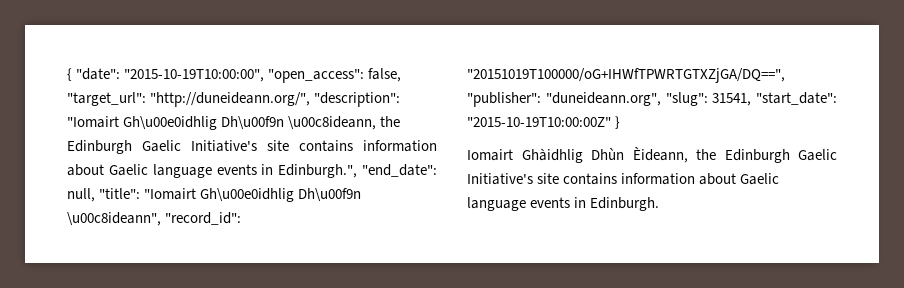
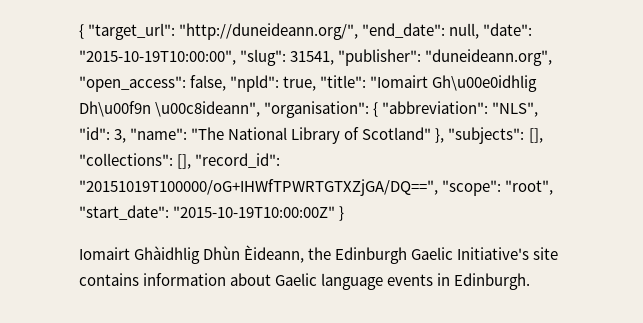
- { "date": "2015-10-19T10:00:00", "open_access": false, "target_url": "http://duneideann.org/", "description": "Iomairt Gh\u00e0idhlig Dh\u00f9n \u00c8ideann, the Edinburgh Gaelic Initiative's site contains information about Gaelic language events in Edinburgh.", "end_date": null, "title": "Iomairt Gh\u00e0idhlig Dh\u00f9n \u00c8ideann", "record_id": "20151019T100000/oG+IHWfTPWRTGTXZjGA/DQ==", "publisher": "duneideann.org", "slug": 31541, "start_date": "2015-10-19T10:00:00Z" }
+ { "target_url": "http://duneideann.org/", "end_date": null, "date": "2015-10-19T10:00:00", "slug": 31541, "publisher": "duneideann.org", "open_access": false, "npld": true, "title": "Iomairt Gh\u00e0idhlig Dh\u00f9n \u00c8ideann", "organisation": { "abbreviation": "NLS", "id": 3, "name": "The National Library of Scotland" }, "subjects": [], "collections": [], "record_id": "20151019T100000/oG+IHWfTPWRTGTXZjGA/DQ==", "scope": "root", "start_date": "2015-10-19T10:00:00Z" }

